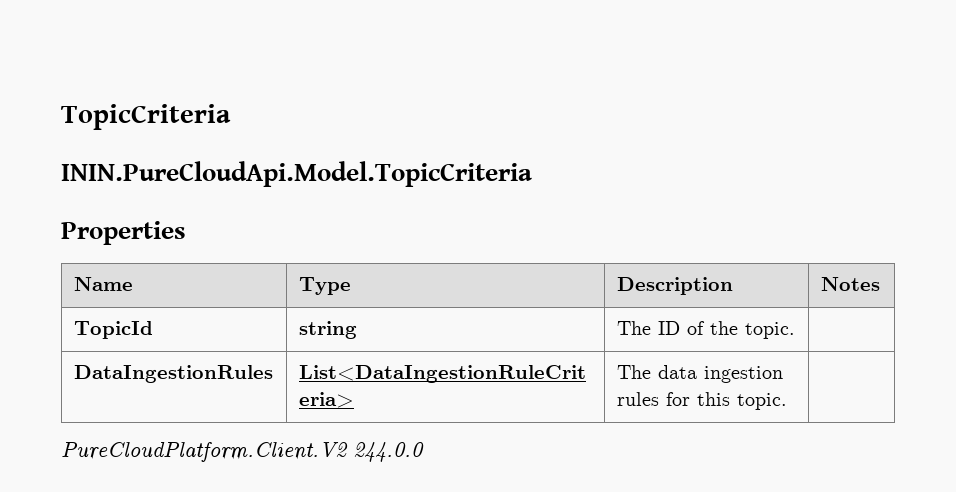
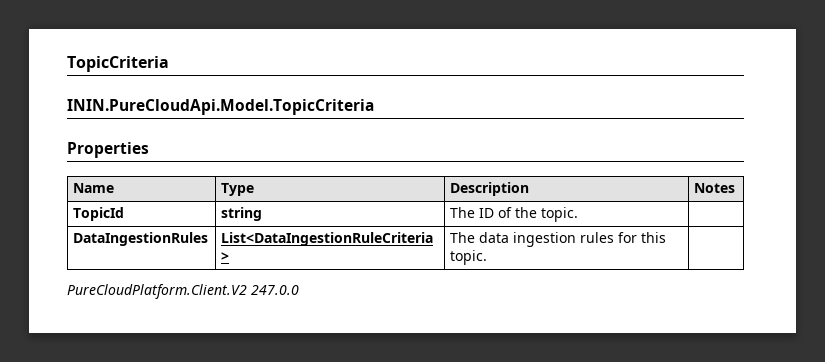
- PureCloudPlatform.Client.V2 244.0.0
+ PureCloudPlatform.Client.V2 247.0.0

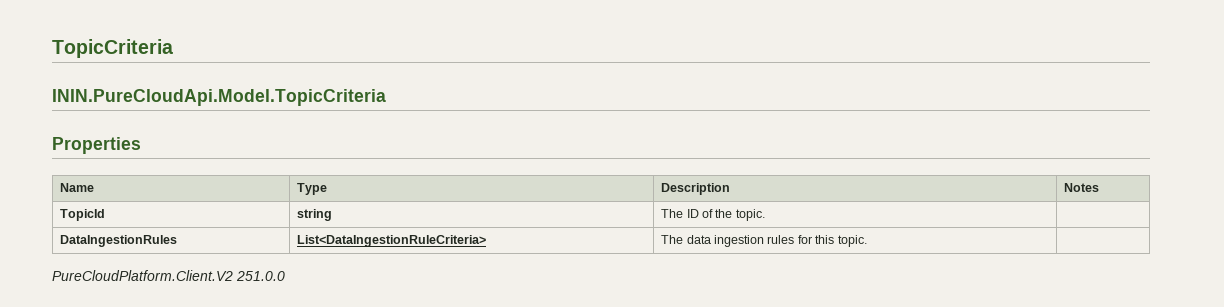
- PureCloudPlatform.Client.V2 247.0.0
+ PureCloudPlatform.Client.V2 251.0.0

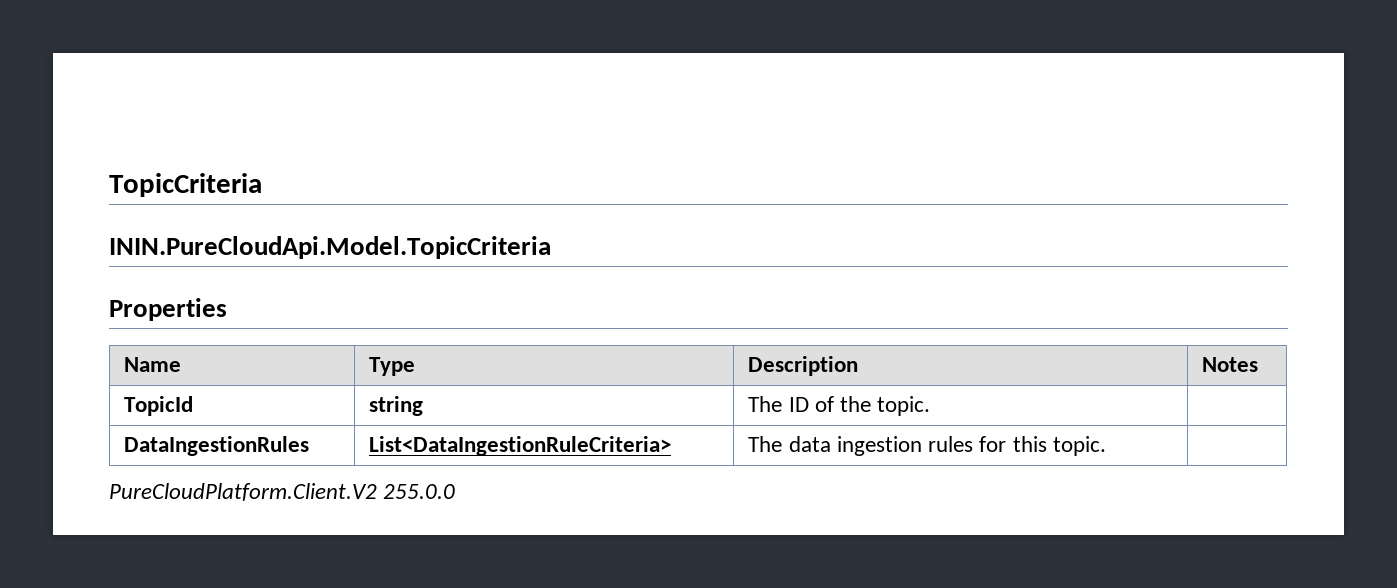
- PureCloudPlatform.Client.V2 251.0.0
+ PureCloudPlatform.Client.V2 255.0.0

